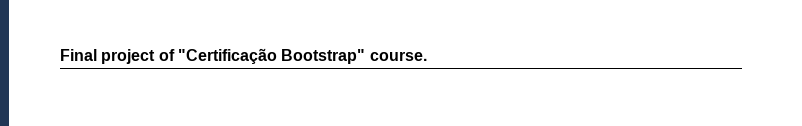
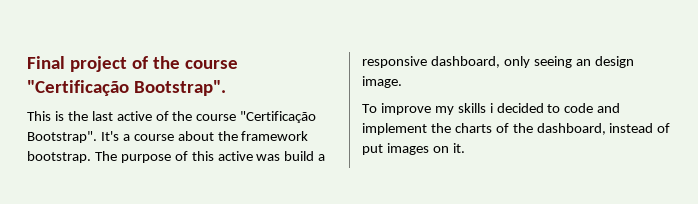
- Final project of "Certificação Bootstrap" course.
+ Final project of the course "Certificação Bootstrap".
+ This is the last active of the course "Certificação Bootstrap". It's a course about the framework bootstrap. The purpose of this active was build a responsive dashboard, only seeing an design image.
+ To improve my skills i decided to code and implement the charts of the dashboard, instead of put images on it.

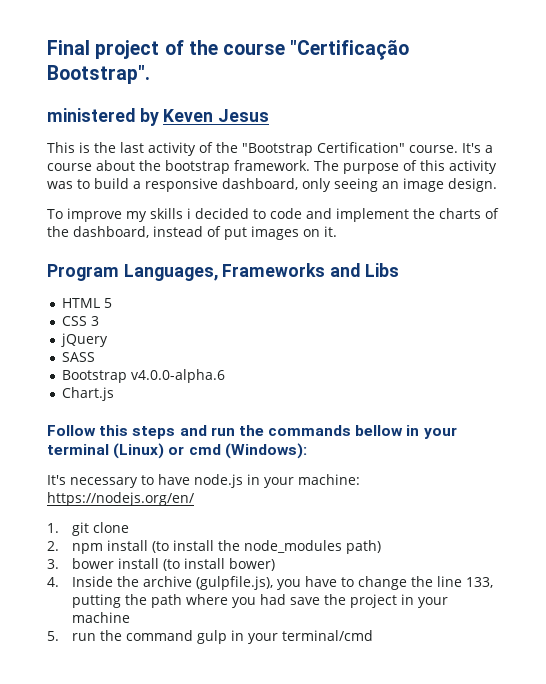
+ ministered by Keven Jesus
- This is the last active of the course "Certificação Bootstrap".
+ This is the last activity of the "Bootstrap Certification" course.
- It's a course about the framework bootstrap.
+ It's a course about the bootstrap framework.
- The purpose of this active was build a responsive dashboard, only seeing an design image.
+ The purpose of this activity was to build a responsive dashboard, only seeing an image design.
+ Program Languages, Frameworks and Libs
+ HTML 5
+ CSS 3
+ jQuery
+ SASS
+ Bootstrap v4.0.0-alpha.6
+ Chart.js
+ Follow this steps and run the commands bellow in your terminal (Linux) or cmd (Windows):
+ It's necessary to have node.js in your machine: https://nodejs.org/en/
+ 1. git clone
+ 2. npm install (to install the node_modules path)
+ 3. bower install (to install bower)
+ 4. Inside the archive (gulpfile.js), you have to change the line 133, putting the path where you had save the project in your machine
+ 5. run the command gulp in your terminal/cmd

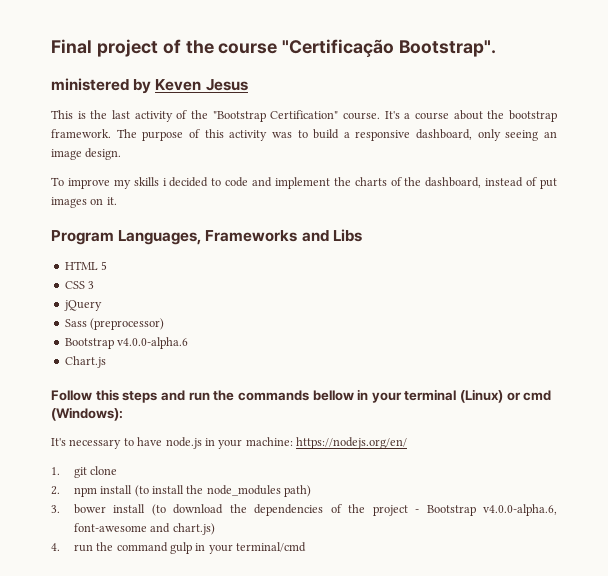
- SASS
+ Sass (preprocessor)
- 3. bower install (to install bower)
- 4. Inside the archive (gulpfile.js), you have to change the line 133, putting the path where you had save the project in your machine
- 5. run the command gulp in your terminal/cmd
+ 3. bower install (to download the dependencies of the project - Bootstrap v4.0.0-alpha.6, font-awesome and chart.js)
+ 4. run the command gulp in your terminal/cmd

